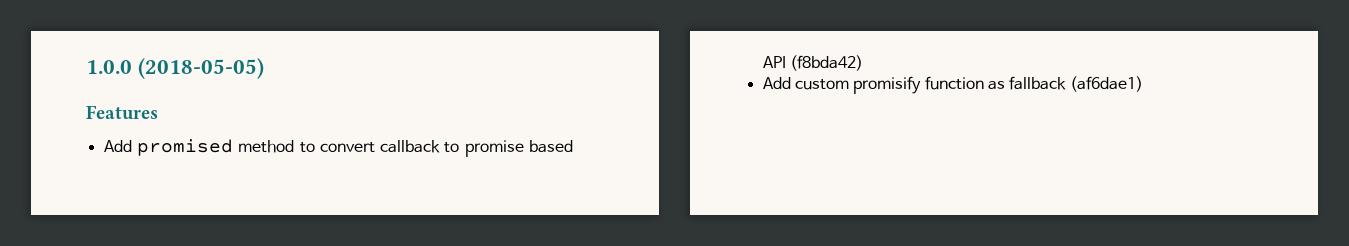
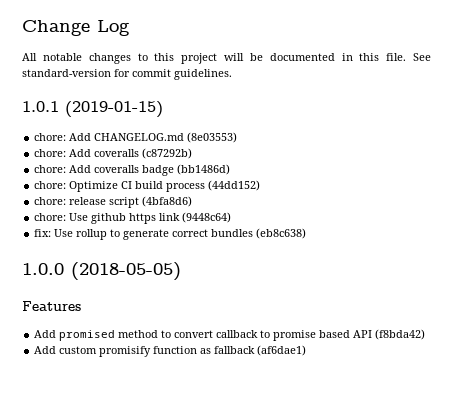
+ Change Log
+ All notable changes to this project will be documented in this file. See standard-version for commit guidelines.
+ 1.0.1 (2019-01-15)
+ chore: Add CHANGELOG.md (8e03553)
+ chore: Add coveralls (c87292b)
+ chore: Add coveralls badge (bb1486d)
+ chore: Optimize CI build process (44dd152)
+ chore: release script (4bfa8d6)
+ chore: Use github https link (9448c64)
+ fix: Use rollup to generate correct bundles (eb8c638)

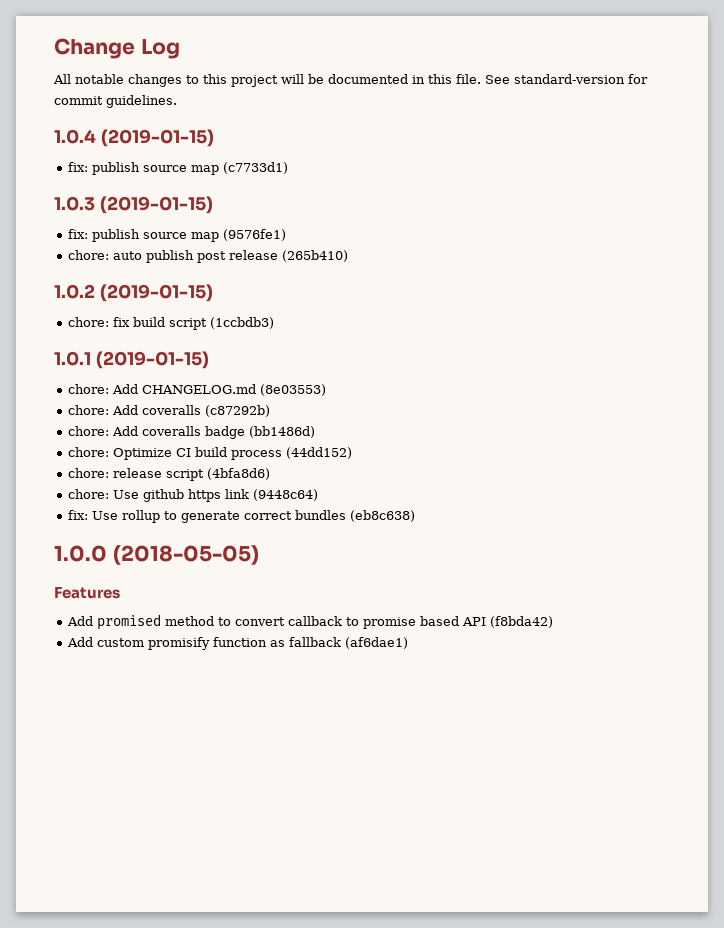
+ 1.0.4 (2019-01-15)
+ fix: publish source map (c7733d1)
+ 1.0.3 (2019-01-15)
+ fix: publish source map (9576fe1)
+ chore: auto publish post release (265b410)
+ 1.0.2 (2019-01-15)
+ chore: fix build script (1ccbdb3)

